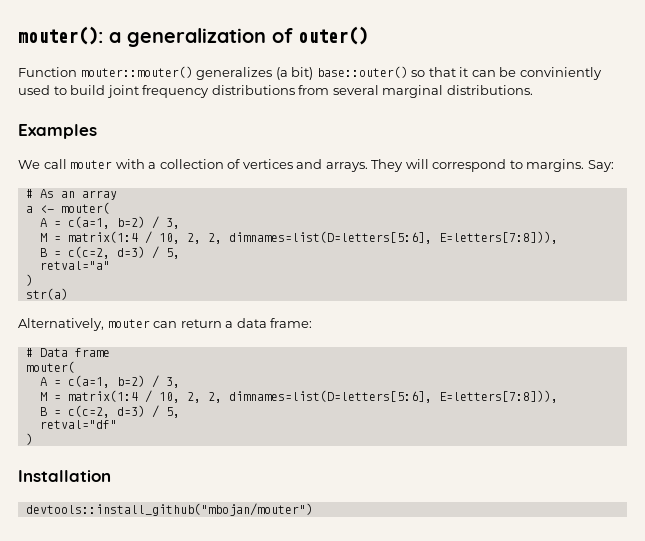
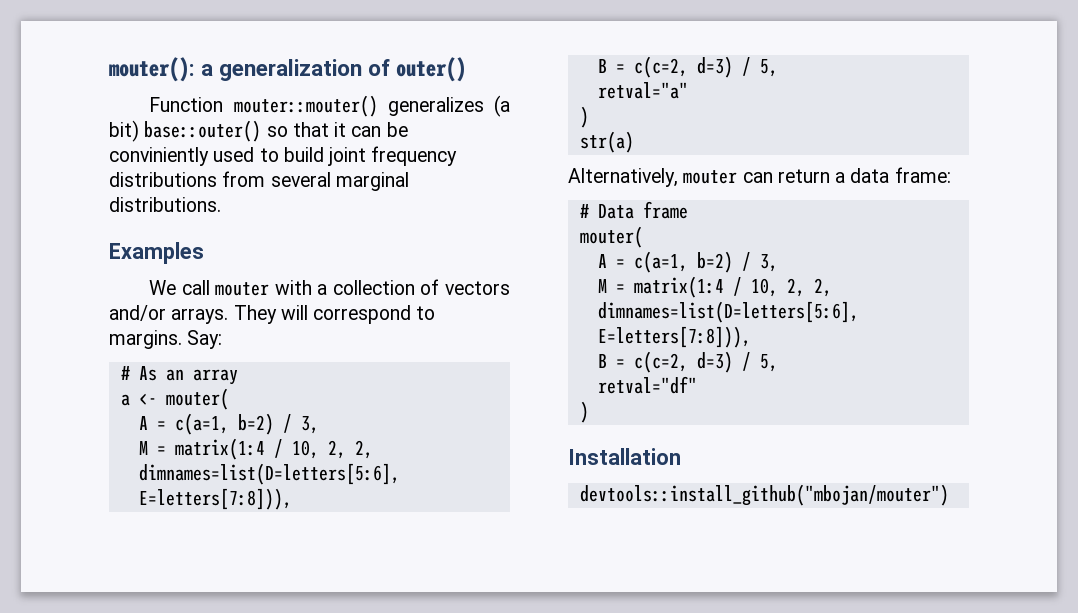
- We call mouter with a collection of vertices and arrays.
+ We call mouter with a collection of vectors and/or arrays.

